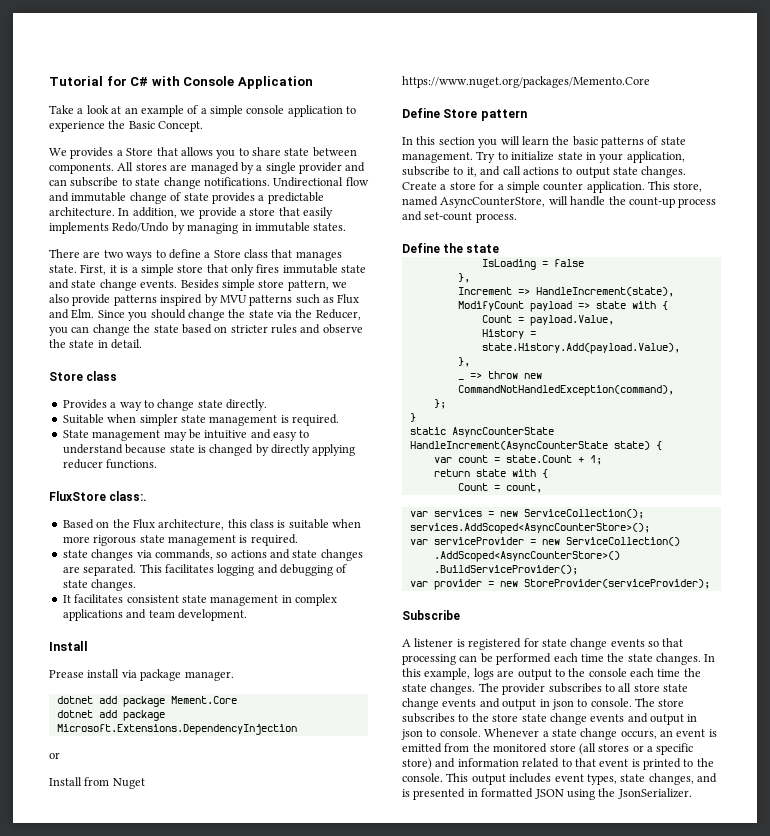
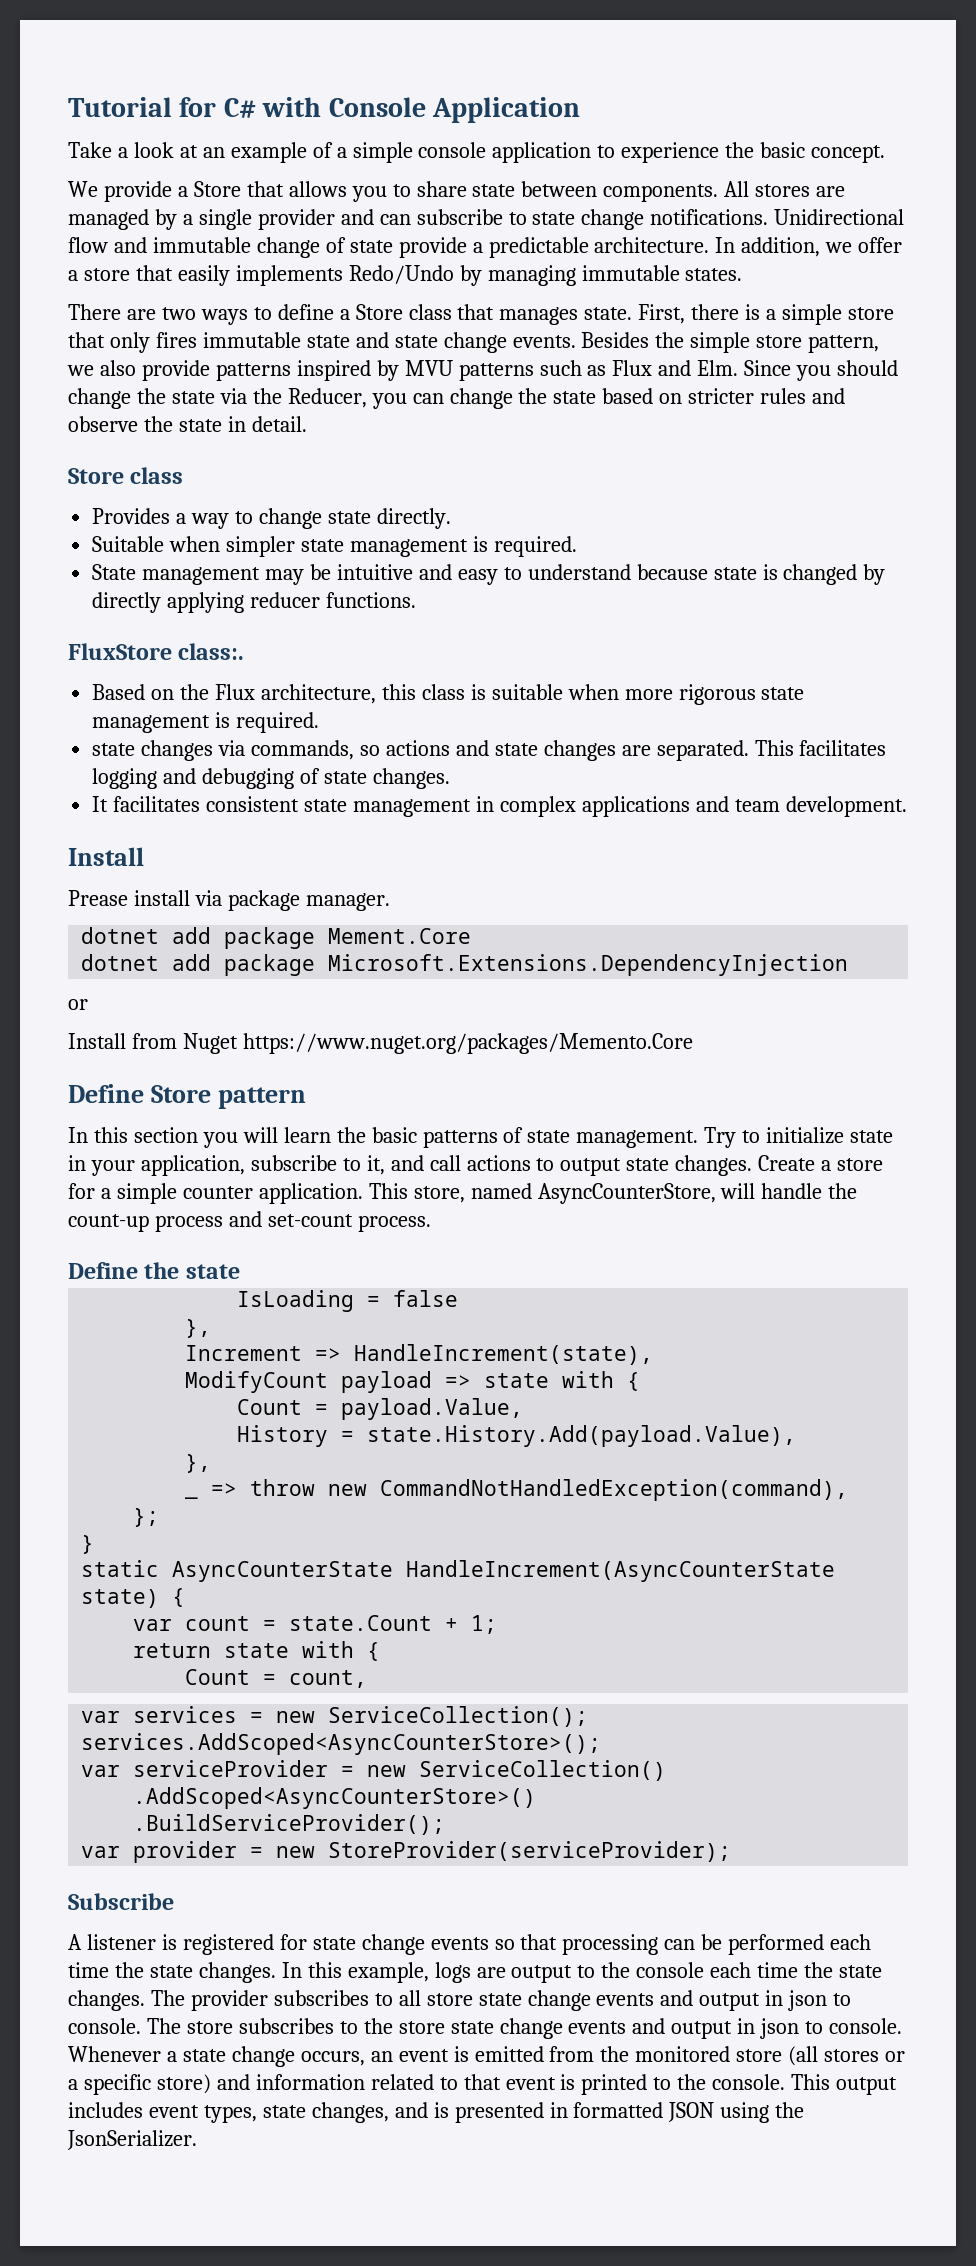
- Take a look at an example of a simple console application to experience the Basic Concept.
+ Take a look at an example of a simple console application to experience the basic concept.
- We provides a Store that allows you to share state between components.
+ We provide a Store that allows you to share state between components.
- Undirectional flow and immutable change of state provides a predictable architecture.
+ Unidirectional flow and immutable change of state provide a predictable architecture.
- In addition, we provide a store that easily implements Redo/Undo by managing in immutable states.
+ In addition, we offer a store that easily implements Redo/Undo by managing immutable states.
- First, it is a simple store that only fires immutable state and state change events.
+ First, there is a simple store that only fires immutable state and state change events.
- Besides simple store pattern, we also provide patterns inspired by MVU patterns such as Flux and Elm. Since you should change the state via the Reducer, you can change the state based on stricter rules and observe the state in detail.
+ Besides the simple store pattern, we also provide patterns inspired by MVU patterns such as Flux and Elm. Since you should change the state via the Reducer, you can change the state based on stricter rules and observe the state in detail.

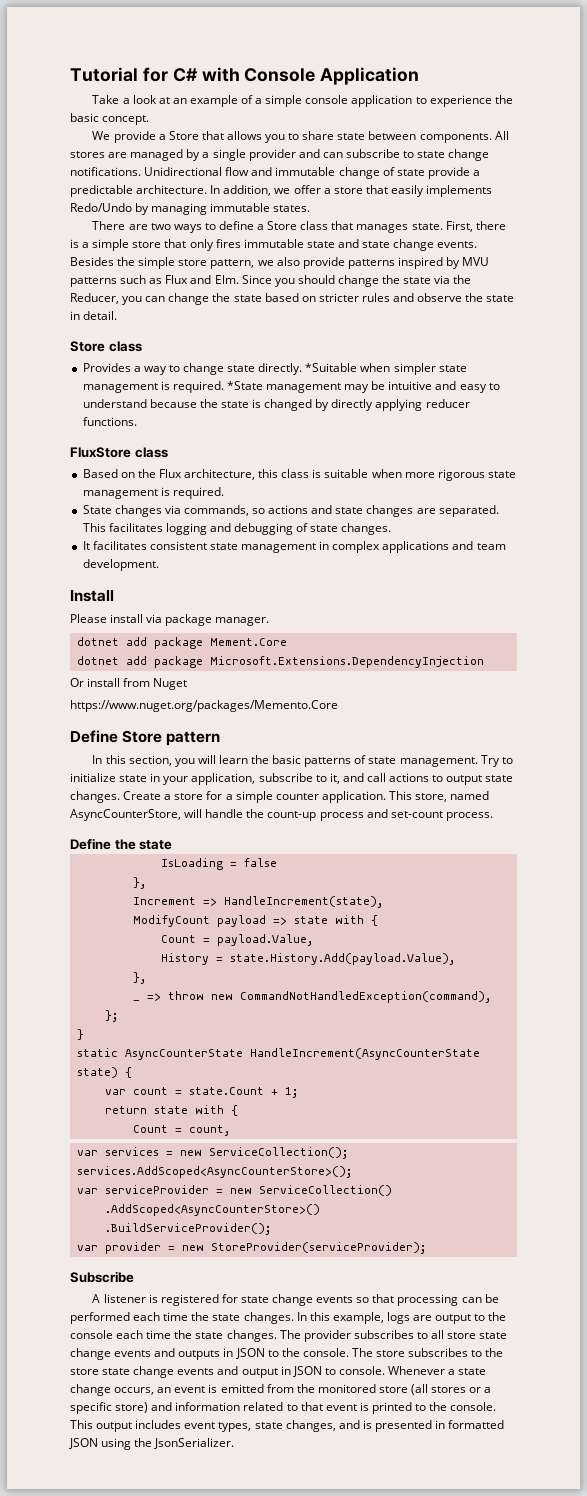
- Provides a way to change state directly.
- Suitable when simpler state management is required.
- State management may be intuitive and easy to understand because state is changed by directly applying reducer functions.
+ Provides a way to change state directly. *Suitable when simpler state management is required. *State management may be intuitive and easy to understand because the state is changed by directly applying reducer functions.
- FluxStore class:.
+ FluxStore class
- state changes via commands, so actions and state changes are separated.
+ State changes via commands, so actions and state changes are separated.
- Prease install via package manager.
+ Please install via package manager.
  dotnet add package Microsoft.Extensions.DependencyInjection
- or
- Install from Nuget https://www.nuget.org/packages/Memento.Core
+ Or install from Nuget
+ https://www.nuget.org/packages/Memento.Core
- In this section you will learn the basic patterns of state management.
+ In this section, you will learn the basic patterns of state management.
- The provider subscribes to all store state change events and output in json to console.
+ The provider subscribes to all store state change events and outputs in JSON to the console.
- The store subscribes to the store state change events and output in json to console.
+ The store subscribes to the store state change events and output in JSON to console.

